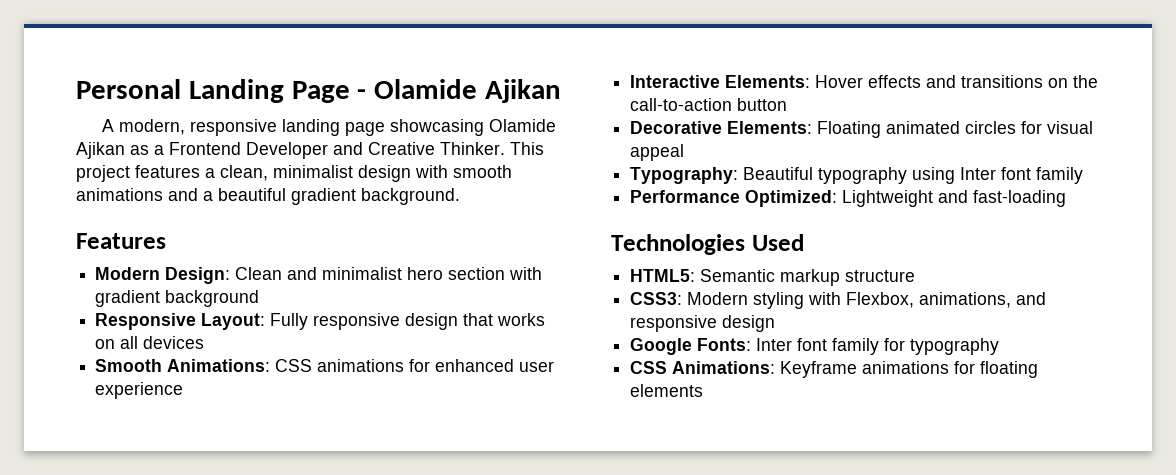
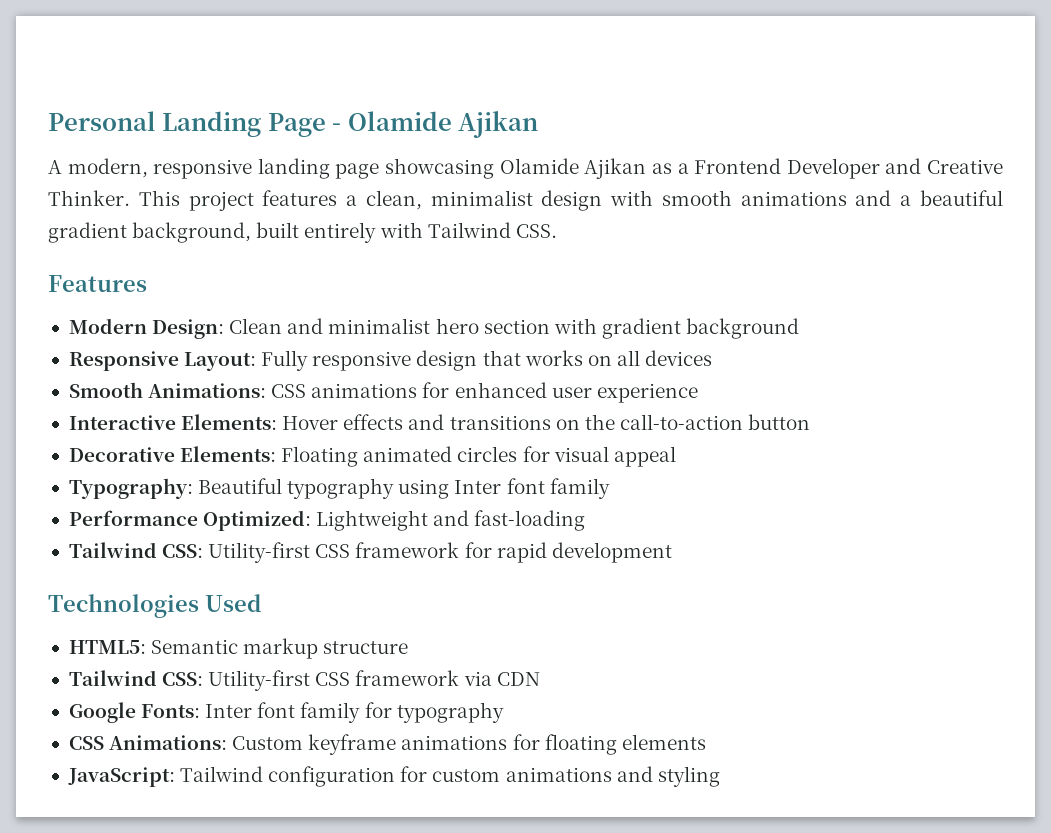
- This project features a clean, minimalist design with smooth animations and a beautiful gradient background.
+ This project features a clean, minimalist design with smooth animations and a beautiful gradient background, built entirely with Tailwind CSS.
+ Tailwind CSS: Utility-first CSS framework for rapid development
- CSS3: Modern styling with Flexbox, animations, and responsive design
+ Tailwind CSS: Utility-first CSS framework via CDN
- CSS Animations: Keyframe animations for floating elements
+ CSS Animations: Custom keyframe animations for floating elements
+ JavaScript: Tailwind configuration for custom animations and styling

